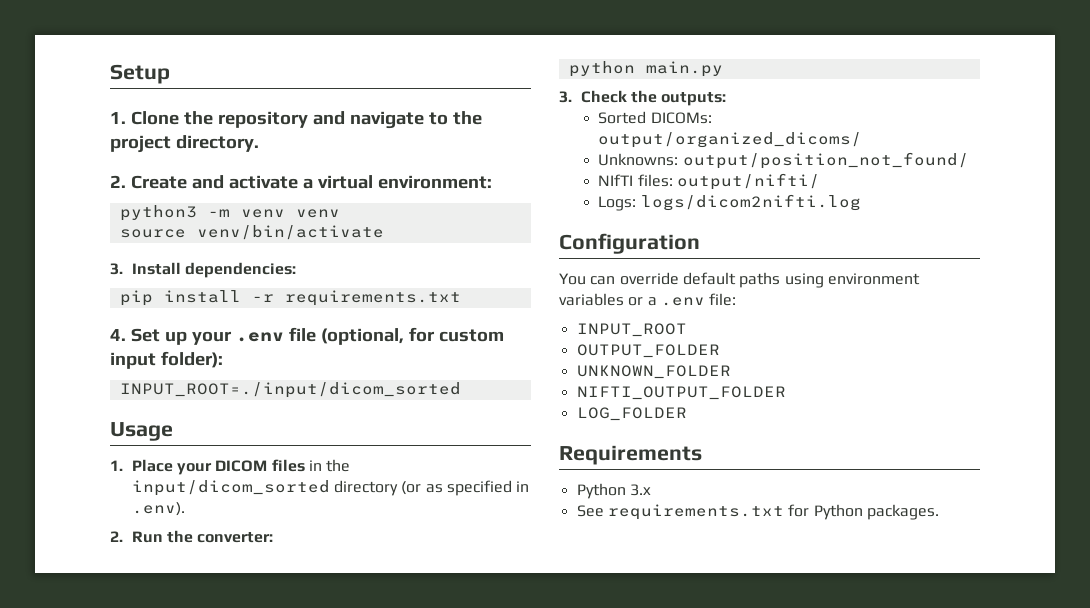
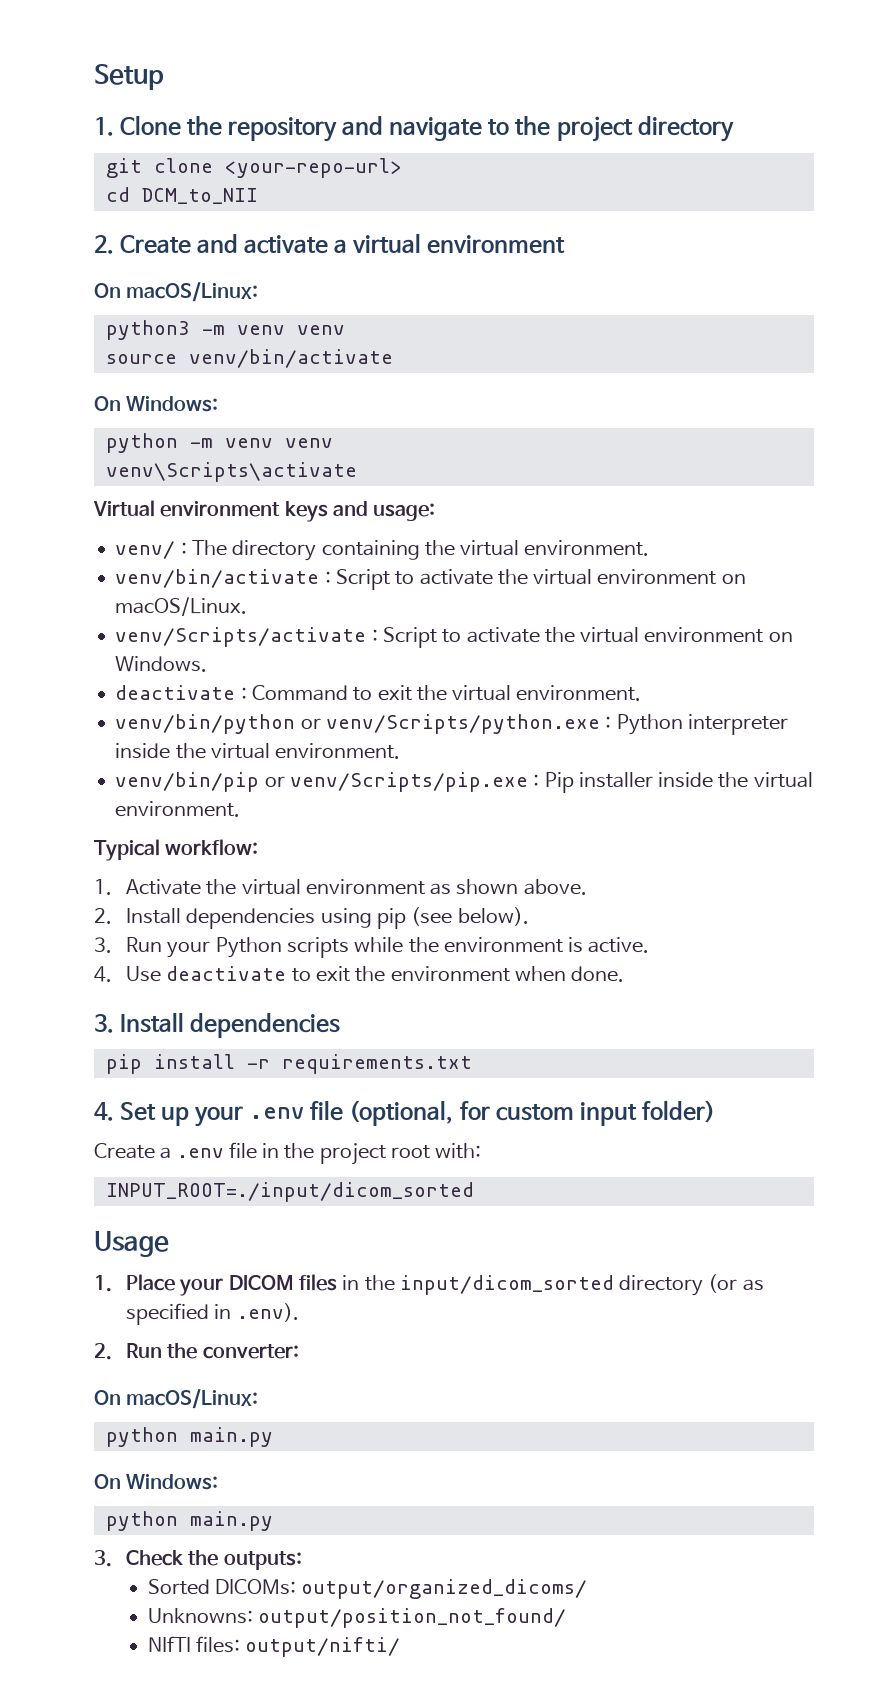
- 1. Clone the repository and navigate to the project directory.
+ 1. Clone the repository and navigate to the project directory
+ git clone <your-repo-url>
+ cd DCM_to_NII
- 2. Create and activate a virtual environment:
+ 2. Create and activate a virtual environment
+ On macOS/Linux:
  source venv/bin/activate
- 3. Install dependencies:
+ On Windows:
+ python -m venv venv
+ venv\Scripts\activate
+ Virtual environment keys and usage:
+ venv/ : The directory containing the virtual environment.
+ venv/bin/activate : Script to activate the virtual environment on macOS/Linux.
+ venv/Scripts/activate : Script to activate the virtual environment on Windows.
+ deactivate : Command to exit the virtual environment.
+ venv/bin/python or venv/Scripts/python.exe : Python interpreter inside the virtual environment.
+ venv/bin/pip or venv/Scripts/pip.exe : Pip installer inside the virtual environment.
+ Typical workflow:
+ 1. Activate the virtual environment as shown above.
+ 2. Install dependencies using pip (see below).
+ 3. Run your Python scripts while the environment is active.
+ 4. Use deactivate to exit the environment when done.
+ 3. Install dependencies
- 4. Set up your .env file (optional, for custom input folder):
+ 4. Set up your .env file (optional, for custom input folder)
+ Create a .env file in the project root with:
  2. Run the converter:
+ On macOS/Linux:
+ python main.py
+ On Windows:
- Logs: logs/dicom2nifti.log
- Configuration
- You can override default paths using environment variables or a .env file:
- INPUT_ROOT
- OUTPUT_FOLDER
- UNKNOWN_FOLDER
- NIFTI_OUTPUT_FOLDER
- LOG_FOLDER
- Requirements
- Python 3.x
- See requirements.txt for Python packages.

